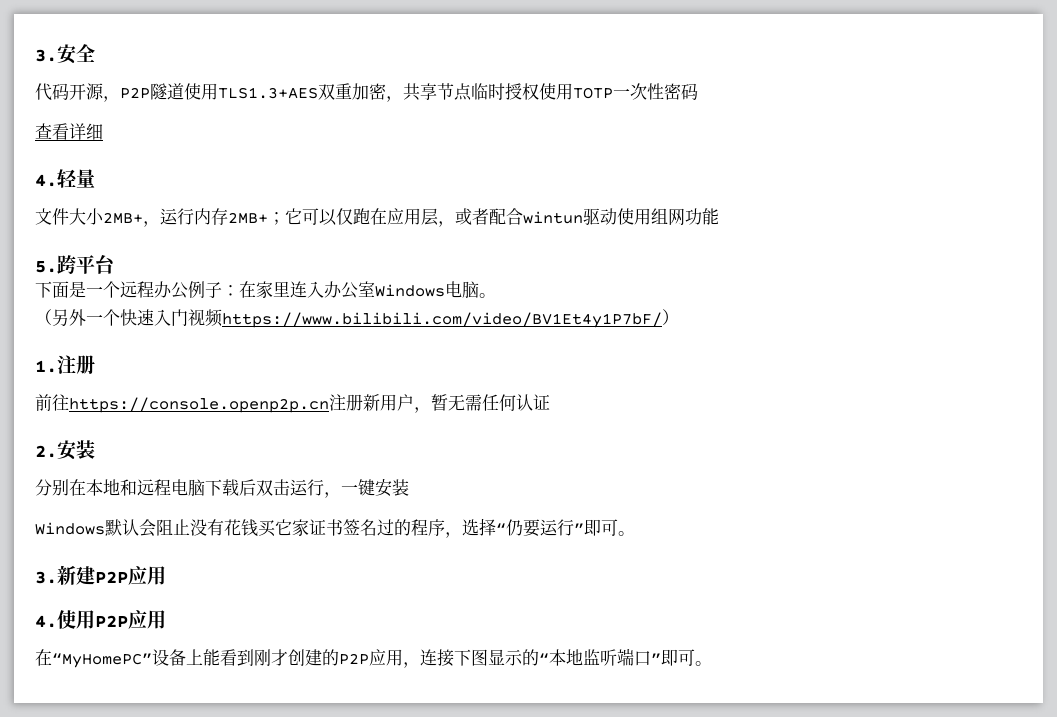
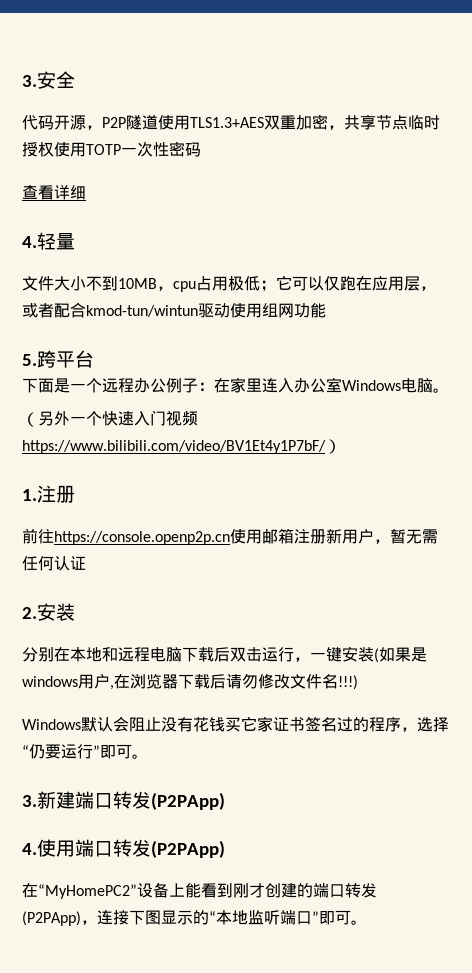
- 文件大小2MB+，运行内存2MB+；它可以仅跑在应用层，或者配合wintun驱动使用组网功能
+ 文件大小不到10MB，cpu占用极低；它可以仅跑在应用层，或者配合kmod-tun/wintun驱动使用组网功能
- 前往https://console.openp2p.cn注册新用户，暂无需任何认证
+ 前往https://console.openp2p.cn使用邮箱注册新用户，暂无需任何认证
- 分别在本地和远程电脑下载后双击运行，一键安装
+ 分别在本地和远程电脑下载后双击运行，一键安装(如果是windows用户,在浏览器下载后请勿修改文件名!!!)
- 3.新建P2P应用
+ 3.新建端口转发(P2PApp)
- 4.使用P2P应用
- 在“MyHomePC”设备上能看到刚才创建的P2P应用，连接下图显示的“本地监听端口”即可。
+ 4.使用端口转发(P2PApp)
+ 在“MyHomePC2”设备上能看到刚才创建的端口转发(P2PApp)，连接下图显示的“本地监听端口”即可。

